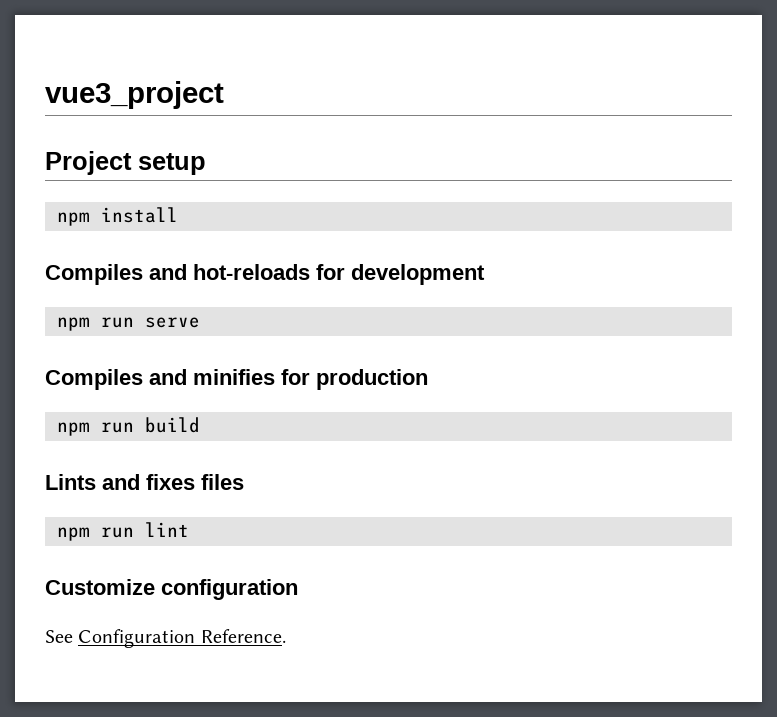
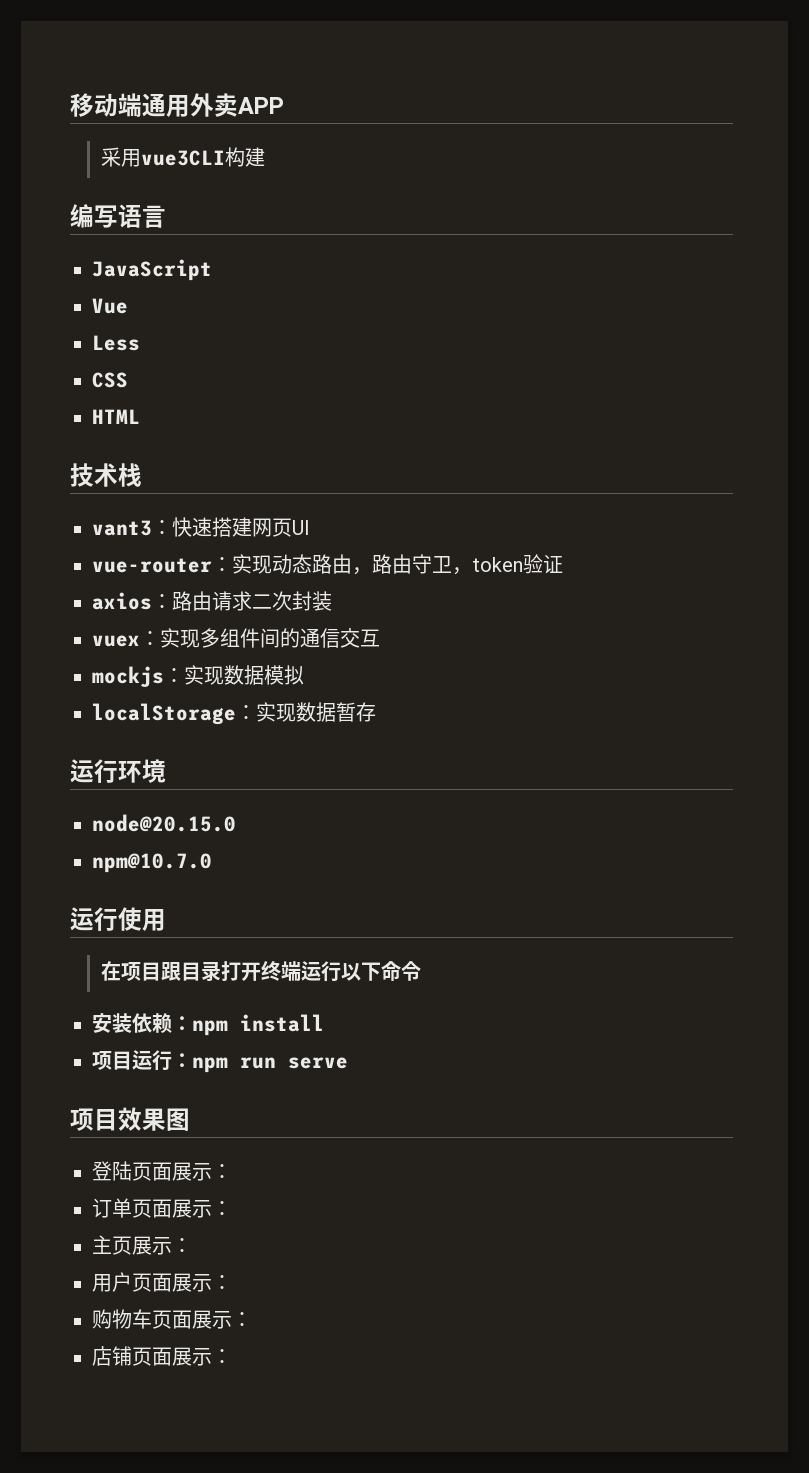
- vue3_project
- Project setup
- npm install
- Compiles and hot-reloads for development
- npm run serve
- Compiles and minifies for production
- npm run build
- Lints and fixes files
- npm run lint
- Customize configuration
- See Configuration Reference.
+ 移动端通用外卖APP
+ 采用vue3CLI构建
+ 编写语言
+ JavaScript
+ Vue
+ Less
+ CSS
+ HTML
+ 技术栈
+ vant3：快速搭建网页UI
+ vue-router：实现动态路由，路由守卫，token验证
+ axios：路由请求二次封装
+ vuex：实现多组件间的通信交互
+ mockjs：实现数据模拟
+ localStorage：实现数据暂存
+ 运行环境
+ node@20.15.0
+ npm@10.7.0
+ 运行使用
+ 在项目跟目录打开终端运行以下命令
+ 安装依赖：npm install
+ 项目运行：npm run serve
+ 项目效果图
+ 登陆页面展示：
+ 订单页面展示：
+ 主页展示：
+ 用户页面展示：
+ 购物车页面展示：
+ 店铺页面展示：

